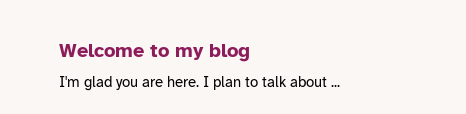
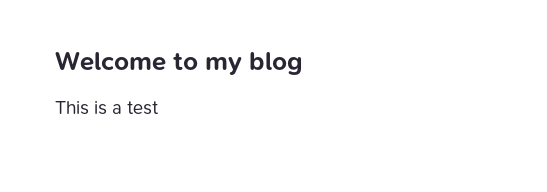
- I'm glad you are here. I plan to talk about ...
+ This is a test

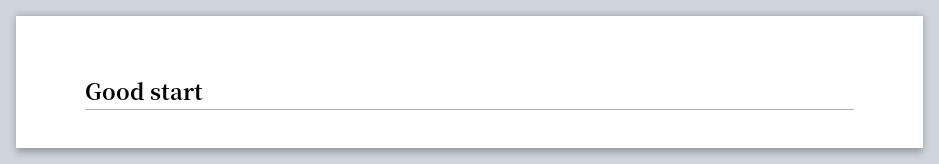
- Welcome to my blog
- This is a test
+ Good start

